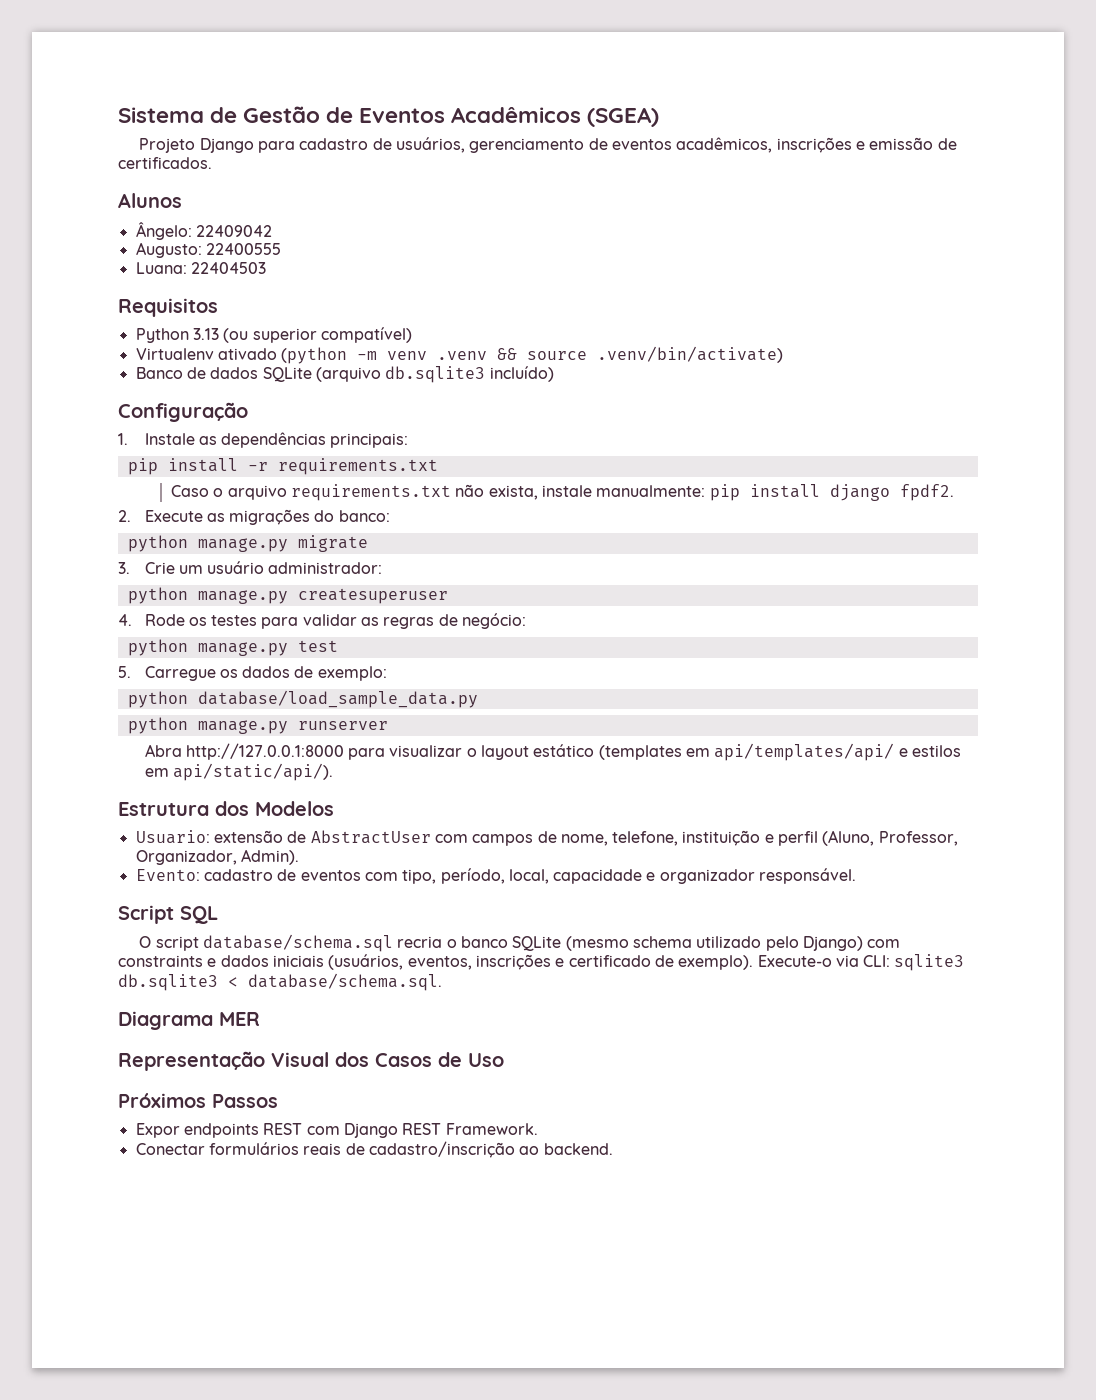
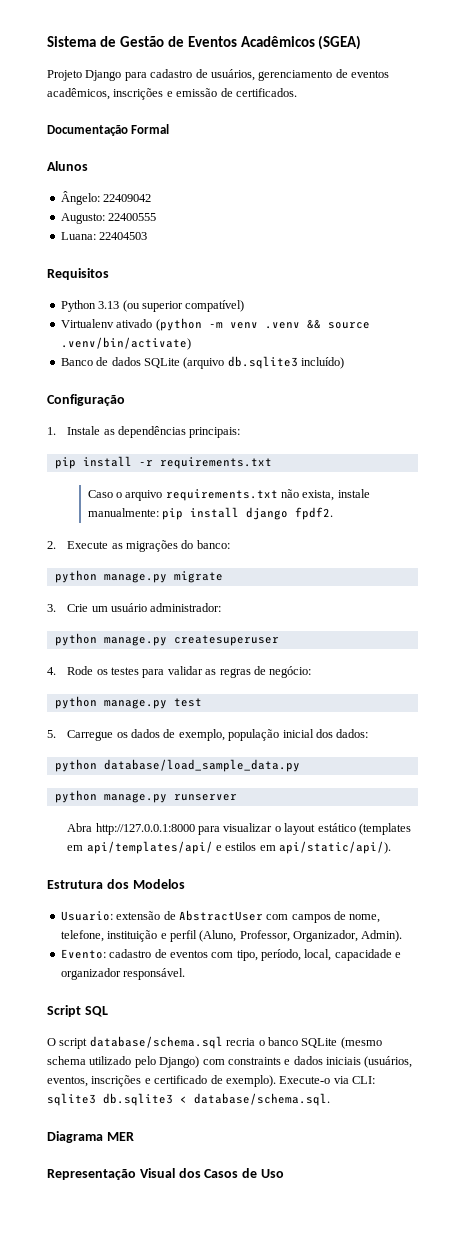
+ Documentação Formal
- 5. Carregue os dados de exemplo:
+ 5. Carregue os dados de exemplo, população inicial dos dados:
- Próximos Passos
- Expor endpoints REST com Django REST Framework.
- Conectar formulários reais de cadastro/inscrição ao backend.

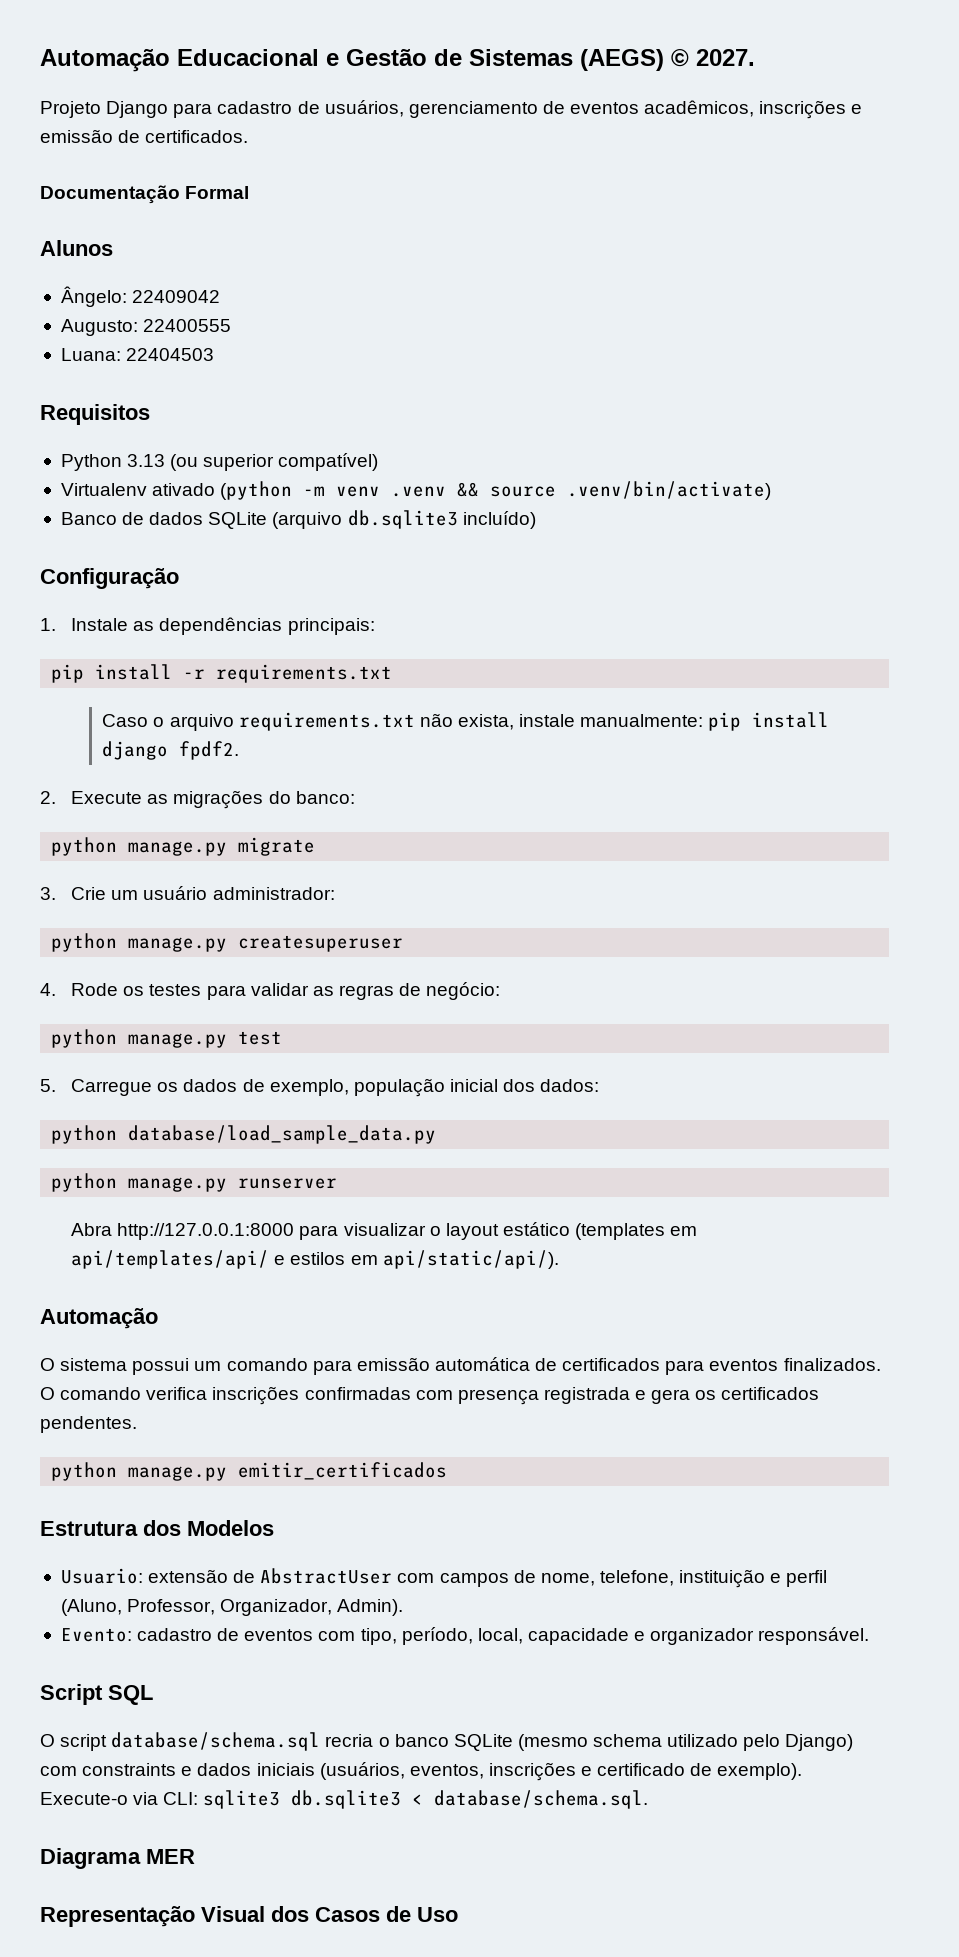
- Sistema de Gestão de Eventos Acadêmicos (SGEA)
+ Automação Educacional e Gestão de Sistemas (AEGS) © 2027.
  Abra http://127.0.0.1:8000 para visualizar o layout estático (templates em api/templates/api/ e estilos em api/static/api/).
+ Automação
+ O sistema possui um comando para emissão automática de certificados para eventos finalizados. O comando verifica inscrições confirmadas com presença registrada e gera os certificados pendentes.
+ python manage.py emitir_certificados

